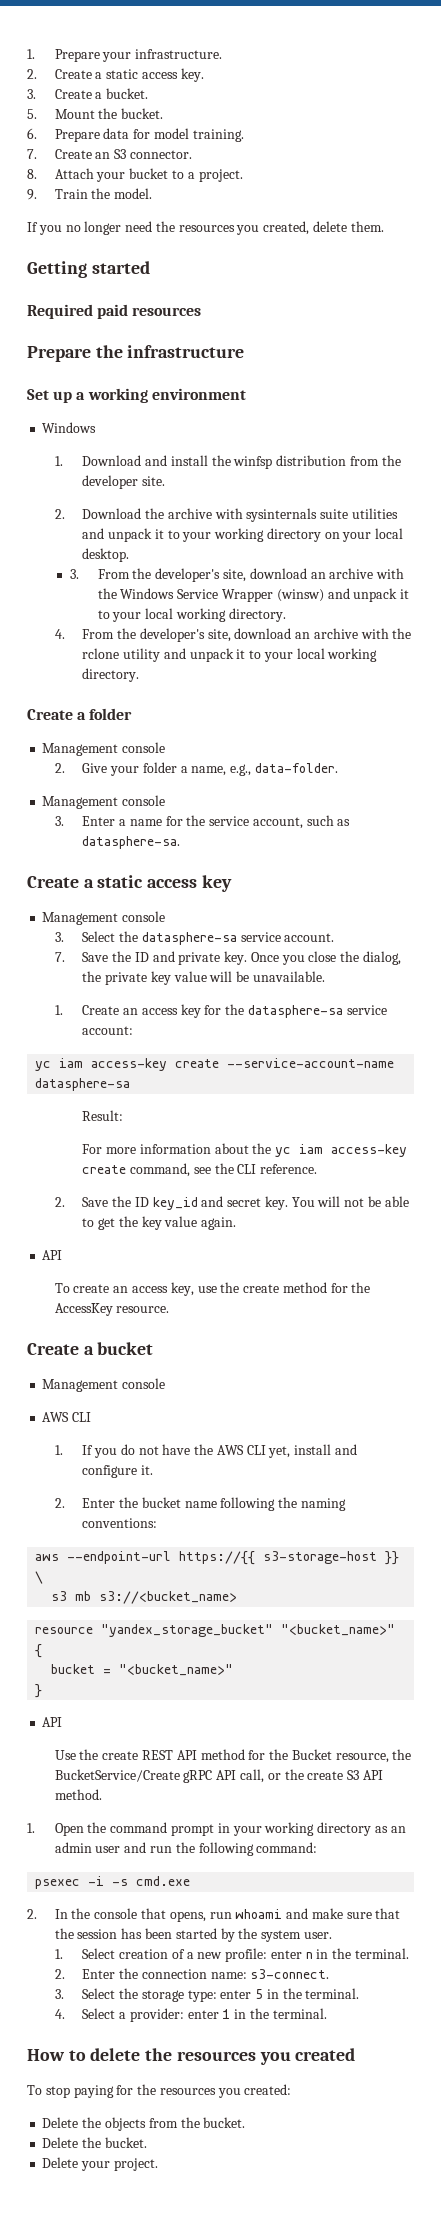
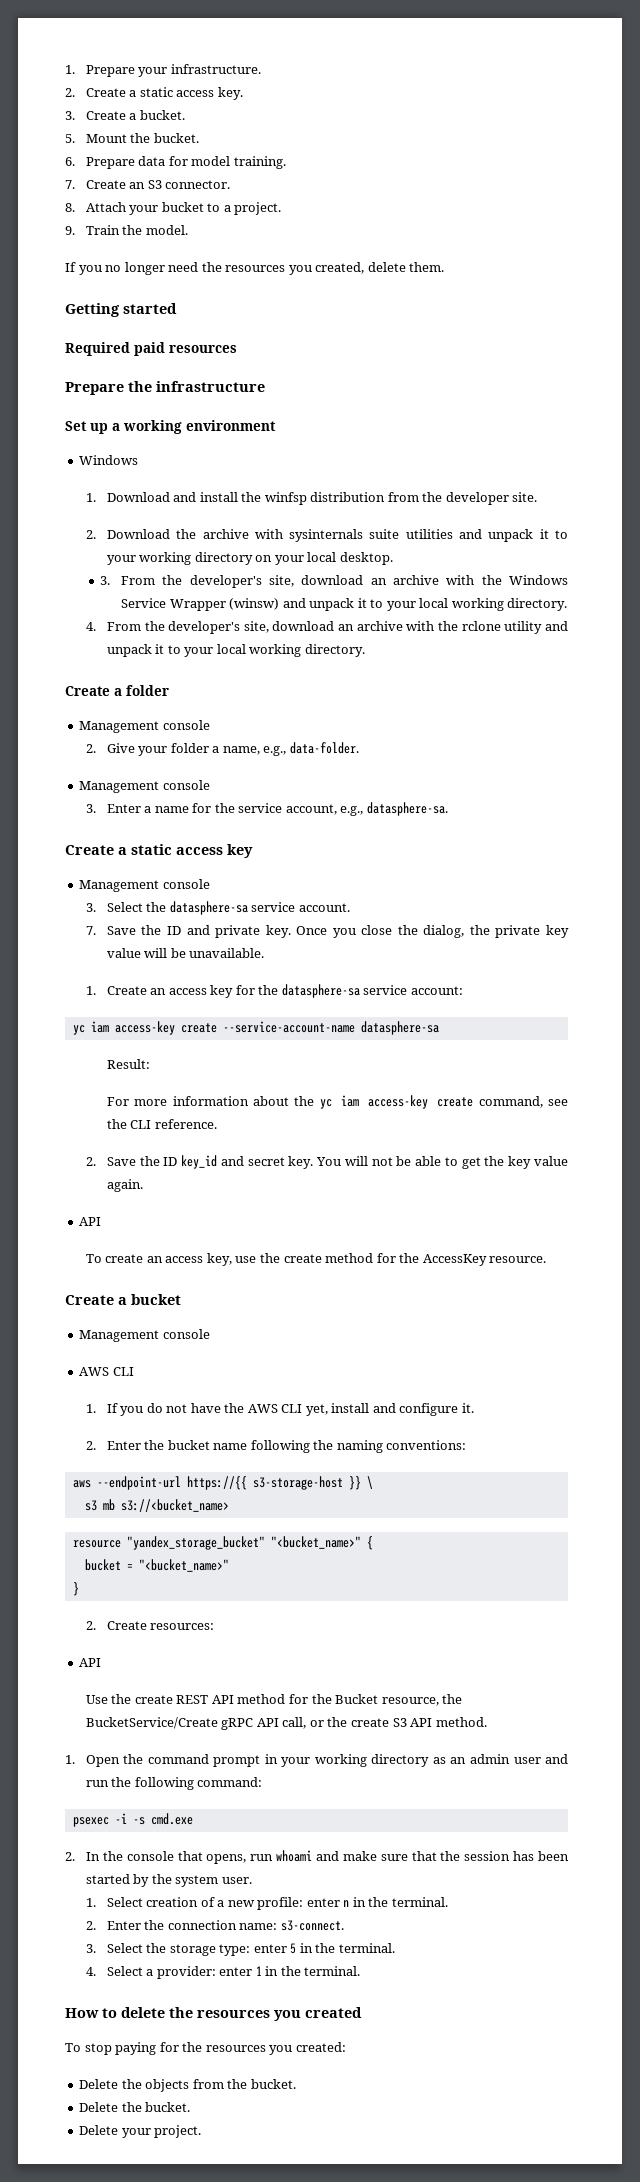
- 3. Enter a name for the service account, such as datasphere-sa.
+ 3. Enter a name for the service account, e.g., datasphere-sa.
+ 2. Create resources:

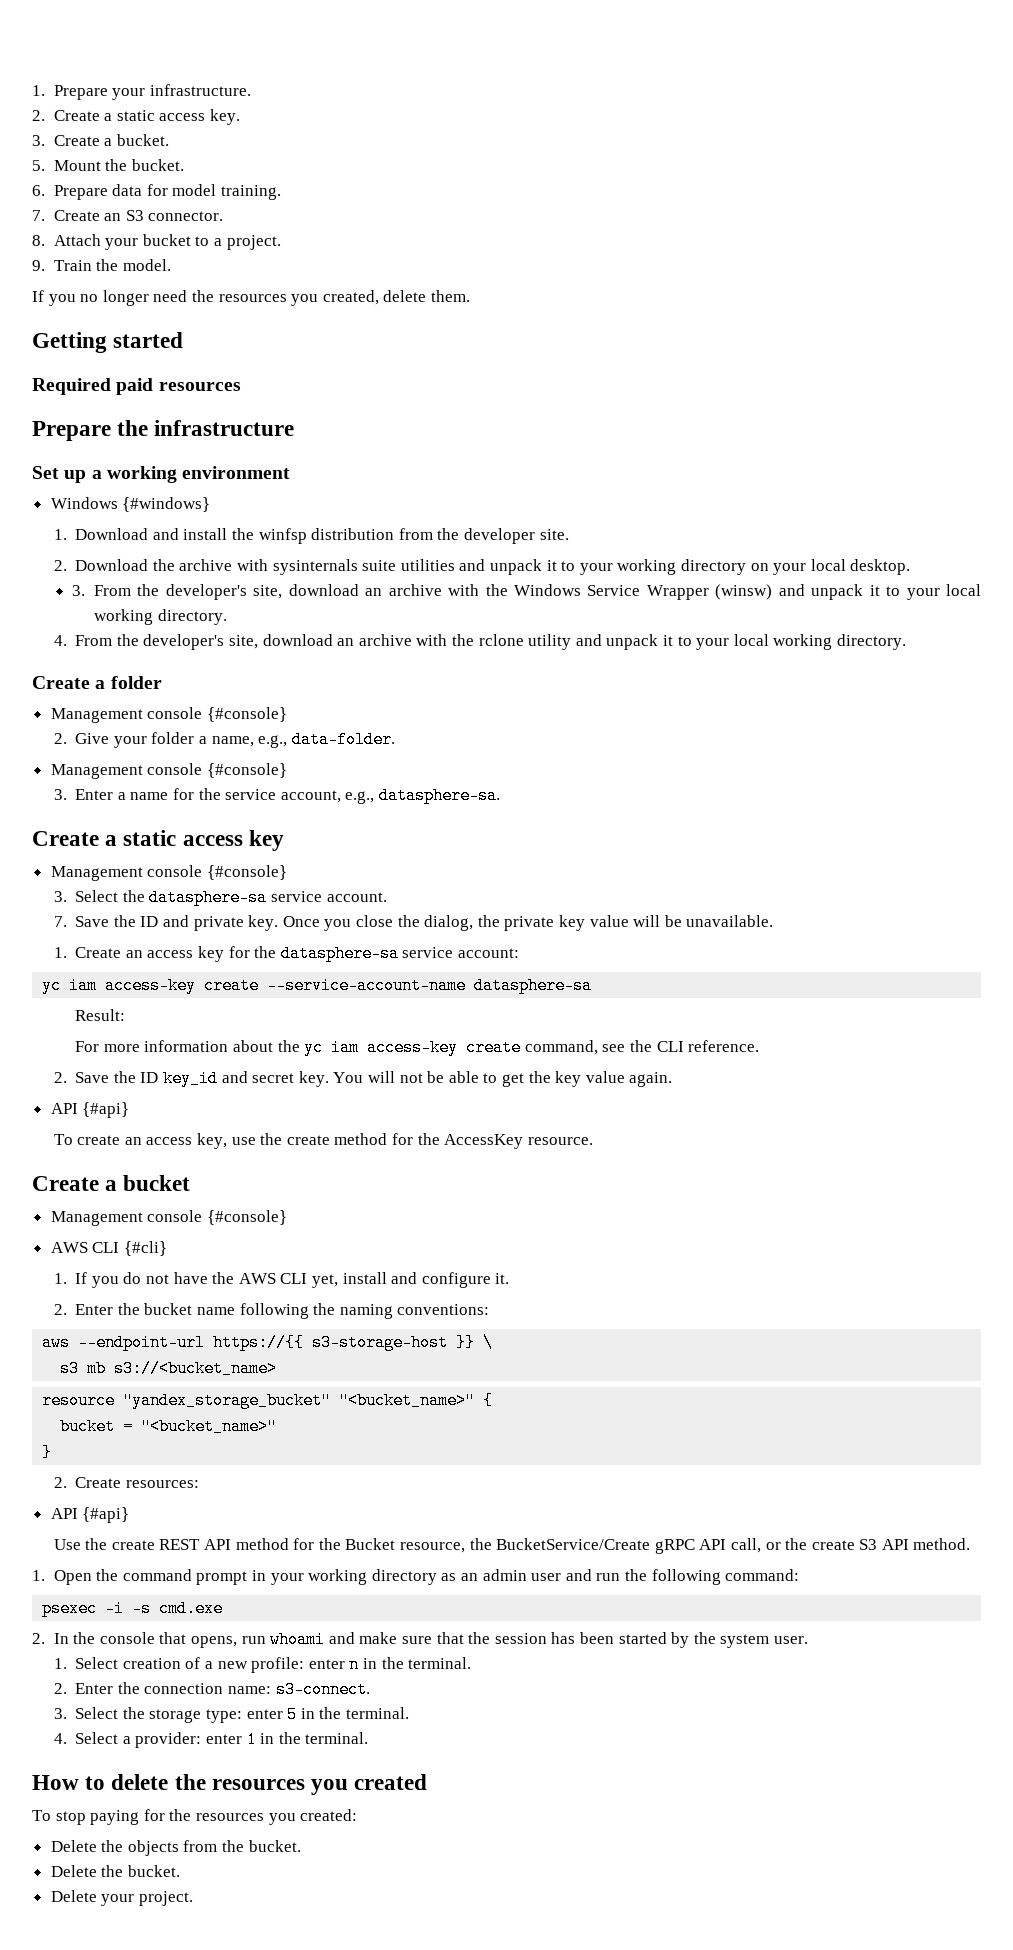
  Set up a working environment
- Windows
+ Windows {#windows}
  Create a folder
- Management console
+ Management console {#console}
  2. Give your folder a name, e.g., data-folder.
- Management console
+ Management console {#console}
  Create a static access key
- Management console
+ Management console {#console}
  You will not be able to get the key value again.
- API
+ API {#api}
  Create a bucket
- Management console
- AWS CLI
+ Management console {#console}
+ AWS CLI {#cli}
  2. Create resources:
- API
+ API {#api}

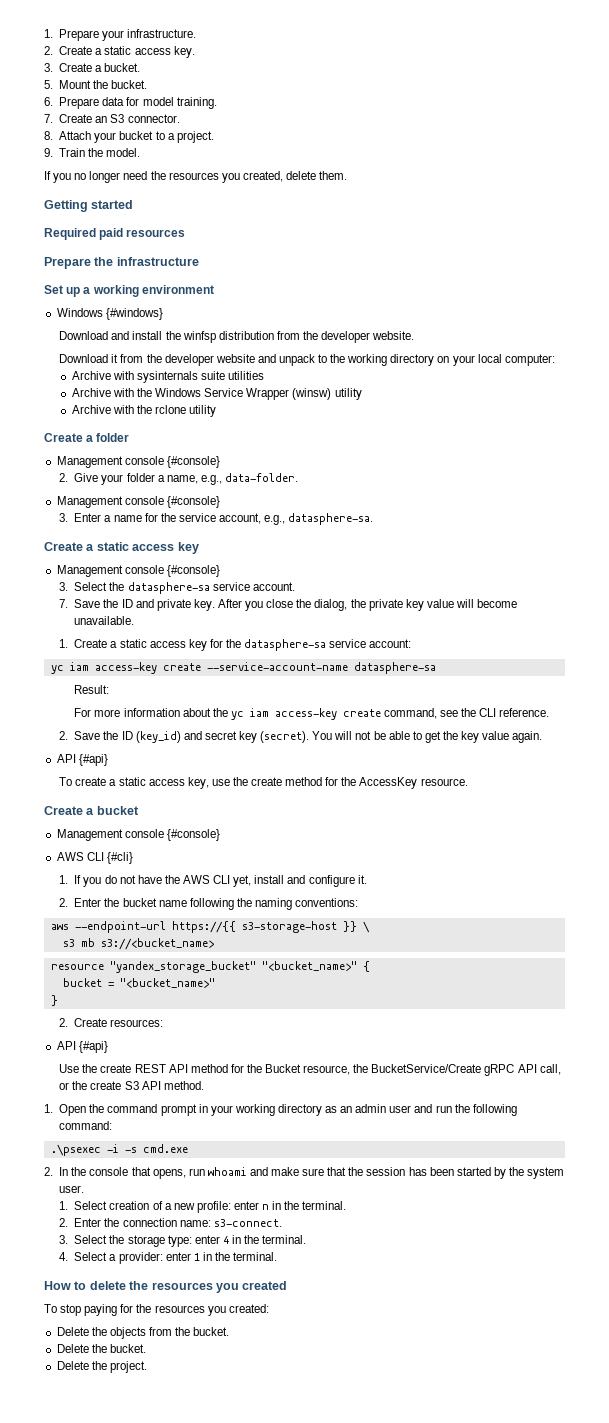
- 1. Download and install the winfsp distribution from the developer site.
- 2. Download the archive with sysinternals suite utilities and unpack it to your working directory on your local desktop.
- 3. From the developer's site, download an archive with the Windows Service Wrapper (winsw) and unpack it to your local working directory.
- 4. From the developer's site, download an archive with the rclone utility and unpack it to your local working directory.
+ Download and install the winfsp distribution from the developer website.
+ Download it from the developer website and unpack to the working directory on your local computer:
+ Archive with sysinternals suite utilities
+ Archive with the Windows Service Wrapper (winsw) utility
+ Archive with the rclone utility
- Once you close the dialog, the private key value will be unavailable.
+ After you close the dialog, the private key value will become unavailable.
- 1. Create an access key for the datasphere-sa service account:
+ 1. Create a static access key for the datasphere-sa service account:
- 2. Save the ID key_id and secret key.
+ 2. Save the ID (key_id) and secret key (secret).
- To create an access key, use the create method for the AccessKey resource.
+ To create a static access key, use the create method for the AccessKey resource.
- psexec -i -s cmd.exe
+ .\psexec -i -s cmd.exe
- 3. Select the storage type: enter 5 in the terminal.
+ 3. Select the storage type: enter 4 in the terminal.
- Delete your project.
+ Delete the project.

